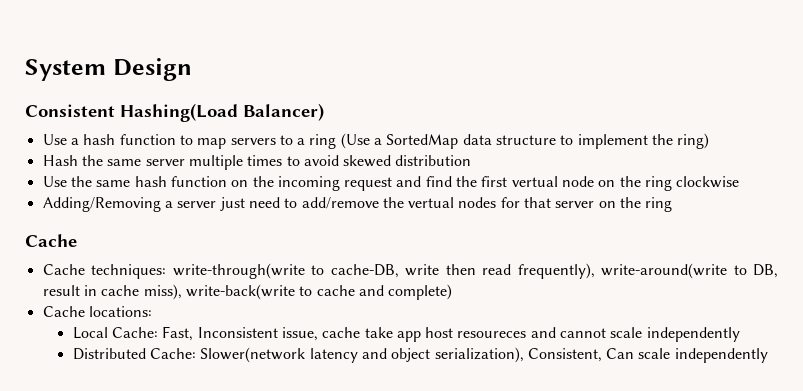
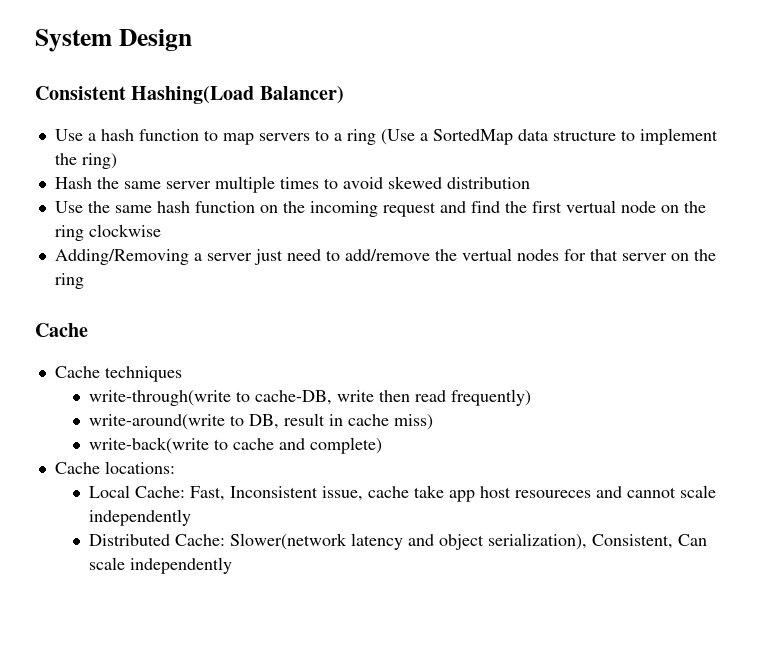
- Cache techniques: write-through(write to cache-DB, write then read frequently), write-around(write to DB, result in cache miss), write-back(write to cache and complete)
+ Cache techniques
+ write-through(write to cache-DB, write then read frequently)
+ write-around(write to DB, result in cache miss)
+ write-back(write to cache and complete)

